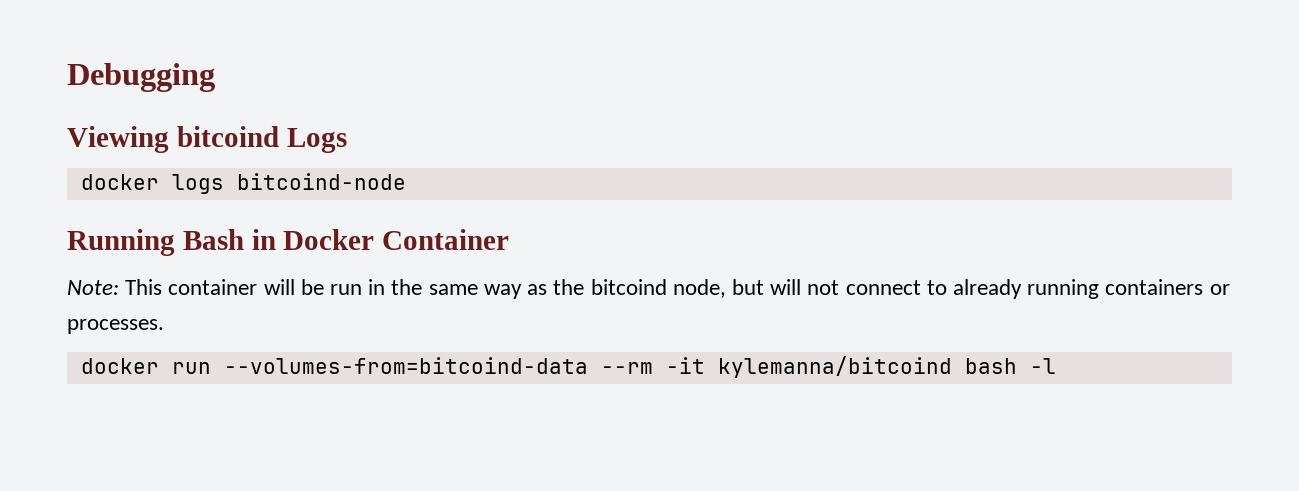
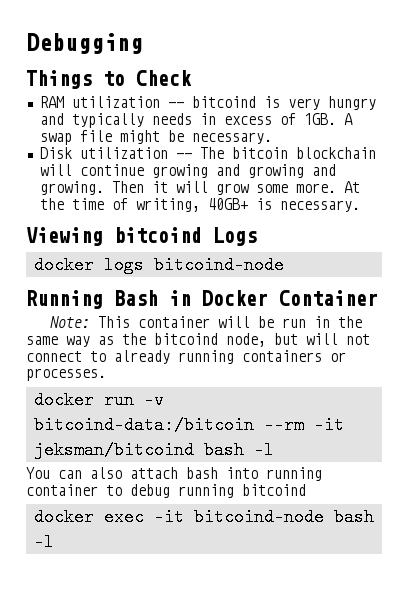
+ Things to Check
+ RAM utilization -- bitcoind is very hungry and typically needs in excess of 1GB. A swap file might be necessary.
+ Disk utilization -- The bitcoin blockchain will continue growing and growing and growing. Then it will grow some more. At the time of writing, 40GB+ is necessary.
- docker run --volumes-from=bitcoind-data --rm -it kylemanna/bitcoind bash -l
+ docker run -v bitcoind-data:/bitcoin --rm -it jeksman/bitcoind bash -l
+ You can also attach bash into running container to debug running bitcoind
+ docker exec -it bitcoind-node bash -l

